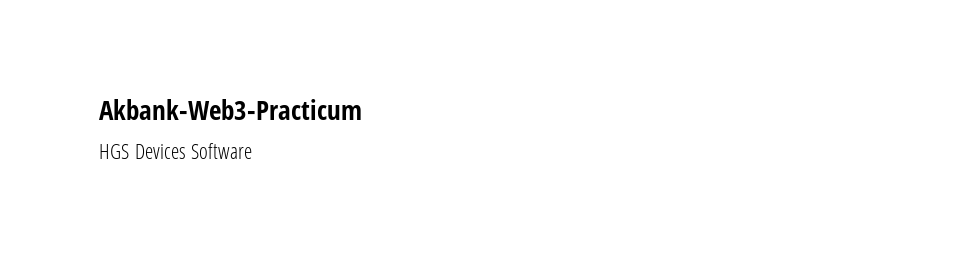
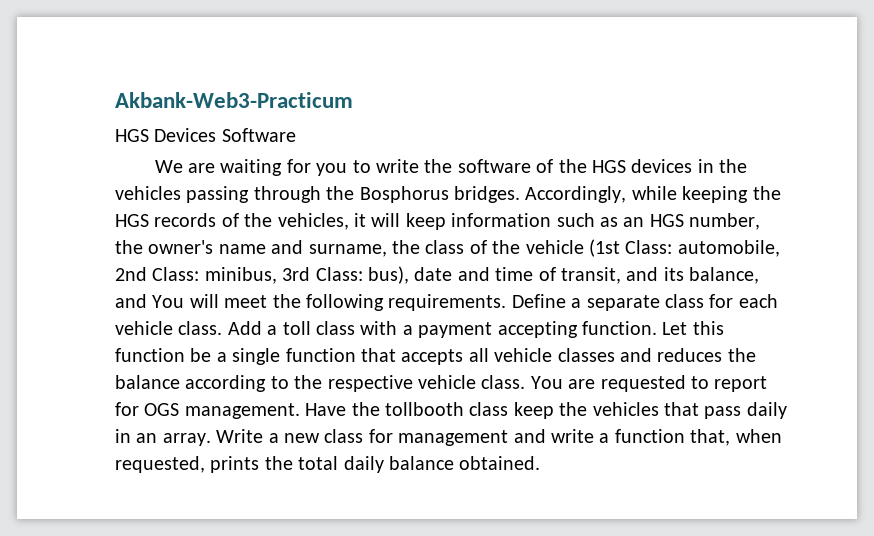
+ We are waiting for you to write the software of the HGS devices in the vehicles passing through the Bosphorus bridges. Accordingly, while keeping the HGS records of the vehicles, it will keep information such as an HGS number, the owner's name and surname, the class of the vehicle (1st Class: automobile, 2nd Class: minibus, 3rd Class: bus), date and time of transit, and its balance, and You will meet the following requirements. Define a separate class for each vehicle class. Add a toll class with a payment accepting function. Let this function be a single function that accepts all vehicle classes and reduces the balance according to the respective vehicle class. You are requested to report for OGS management. Have the tollbooth class keep the vehicles that pass daily in an array. Write a new class for management and write a function that, when requested, prints the total daily balance obtained.

